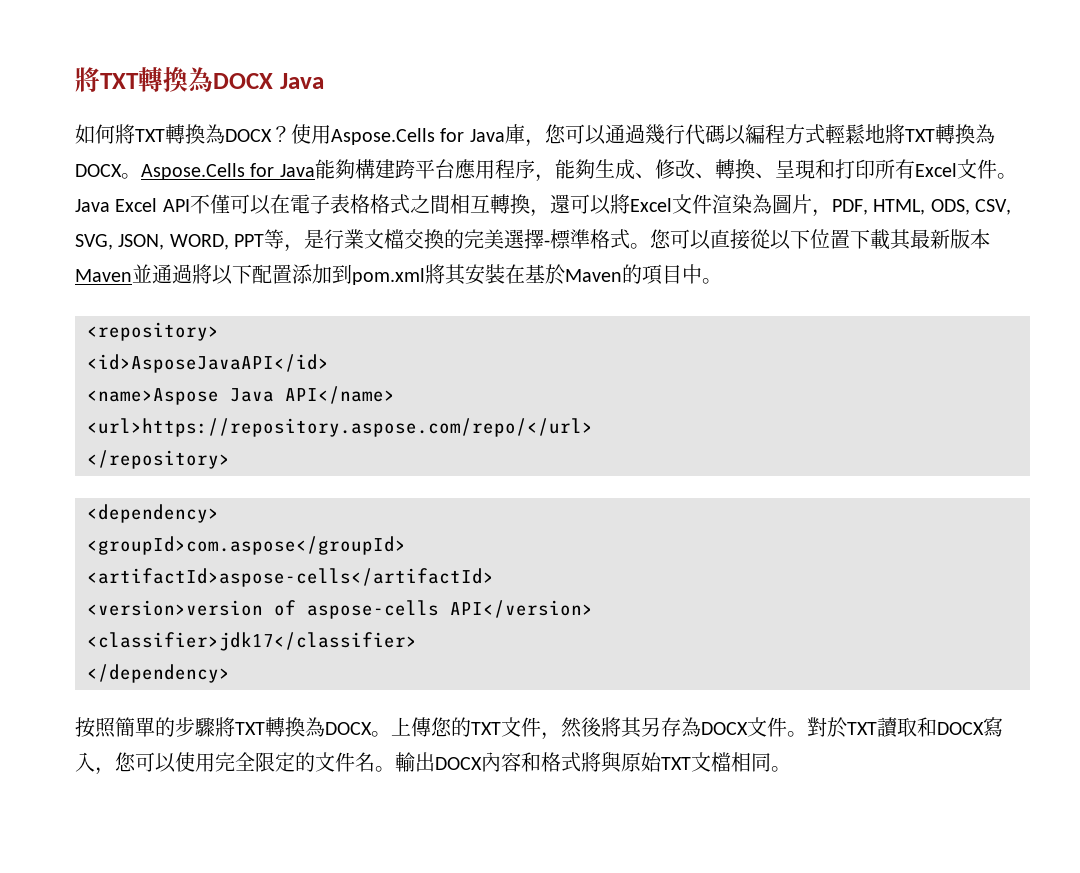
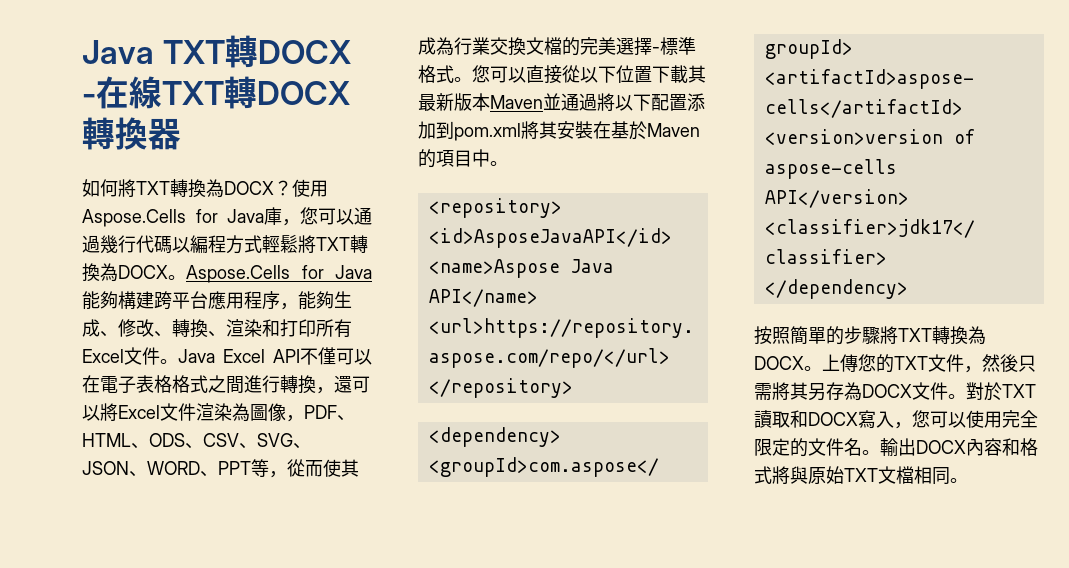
- 將TXT轉換為DOCX Java
+ Java TXT轉DOCX -在線TXT轉DOCX轉換器
- 使用Aspose.Cells for Java庫，您可以通過幾行代碼以編程方式輕鬆地將TXT轉換為DOCX。
+ 使用Aspose.Cells for Java庫，您可以通過幾行代碼以編程方式輕鬆將TXT轉換為DOCX。
- Aspose.Cells for Java能夠構建跨平台應用程序，能夠生成、修改、轉換、呈現和打印所有Excel文件。
+ Aspose.Cells for Java能夠構建跨平台應用程序，能夠生成、修改、轉換、渲染和打印所有Excel文件。
- Java Excel API不僅可以在電子表格格式之間相互轉換，還可以將Excel文件渲染為圖片，PDF, HTML, ODS, CSV, SVG, JSON, WORD, PPT等，是行業文檔交換的完美選擇-標準格式。
+ Java Excel API不僅可以在電子表格格式之間進行轉換，還可以將Excel文件渲染為圖像，PDF、HTML、ODS、CSV、SVG、JSON、WORD、PPT等，從而使其成為行業交換文檔的完美選擇-標準格式。
- 上傳您的TXT文件，然後將其另存為DOCX文件。
+ 上傳您的TXT文件，然後只需將其另存為DOCX文件。

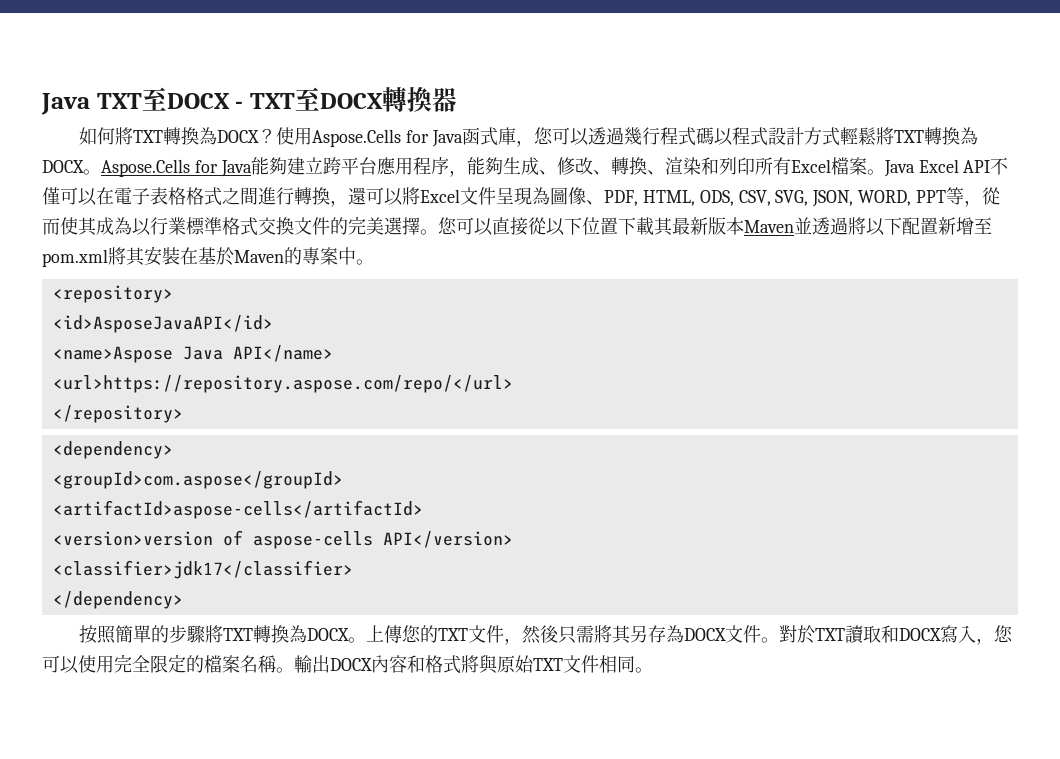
- Java TXT轉DOCX -在線TXT轉DOCX轉換器
+ Java TXT至DOCX - TXT至DOCX轉換器
- 使用Aspose.Cells for Java庫，您可以通過幾行代碼以編程方式輕鬆將TXT轉換為DOCX。
+ 使用Aspose.Cells for Java函式庫，您可以透過幾行程式碼以程式設計方式輕鬆將TXT轉換為DOCX。
- Aspose.Cells for Java能夠構建跨平台應用程序，能夠生成、修改、轉換、渲染和打印所有Excel文件。
+ Aspose.Cells for Java能夠建立跨平台應用程序，能夠生成、修改、轉換、渲染和列印所有Excel檔案。
- Java Excel API不僅可以在電子表格格式之間進行轉換，還可以將Excel文件渲染為圖像，PDF、HTML、ODS、CSV、SVG、JSON、WORD、PPT等，從而使其成為行業交換文檔的完美選擇-標準格式。
+ Java Excel API不僅可以在電子表格格式之間進行轉換，還可以將Excel文件呈現為圖像、PDF, HTML, ODS, CSV, SVG, JSON, WORD, PPT等，從而使其成為以行業標準格式交換文件的完美選擇。
- 您可以直接從以下位置下載其最新版本Maven並通過將以下配置添加到pom.xml將其安裝在基於Maven的項目中。
+ 您可以直接從以下位置下載其最新版本Maven並透過將以下配置新增至pom.xml將其安裝在基於Maven的專案中。
- 對於TXT讀取和DOCX寫入，您可以使用完全限定的文件名。
+ 對於TXT讀取和DOCX寫入，您可以使用完全限定的檔案名稱。
- 輸出DOCX內容和格式將與原始TXT文檔相同。
+ 輸出DOCX內容和格式將與原始TXT文件相同。

